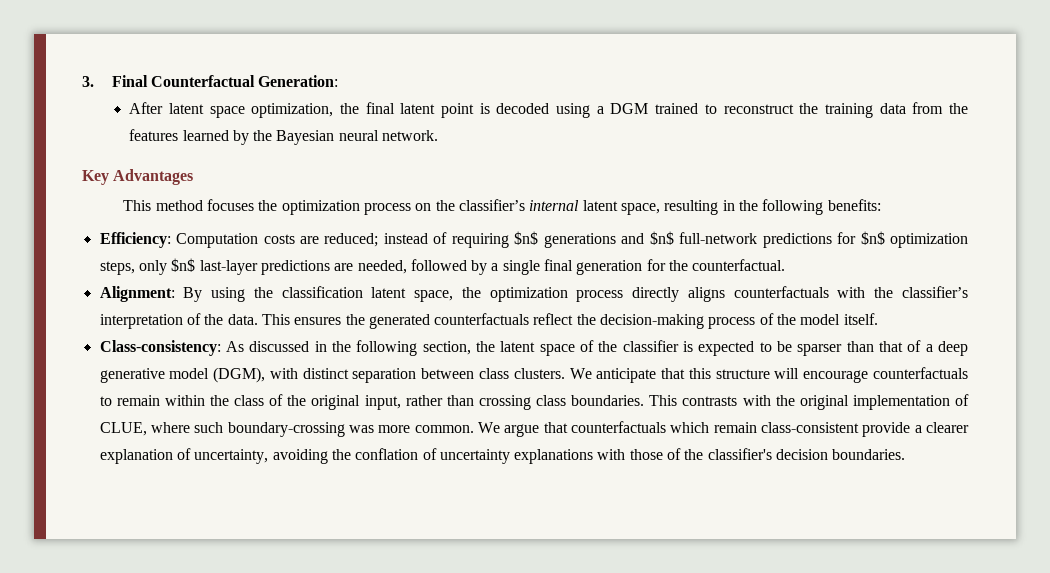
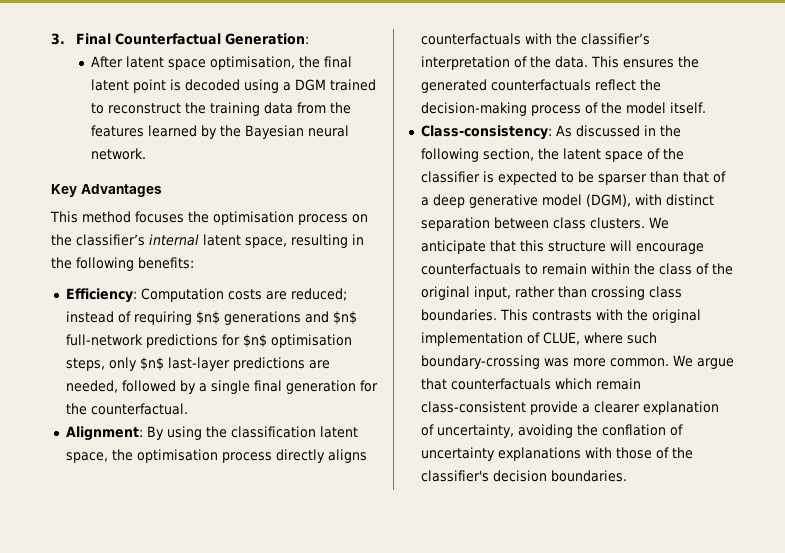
- After latent space optimization, the final latent point is decoded using a DGM trained to reconstruct the training data from the features learned by the Bayesian neural network.
+ After latent space optimisation, the final latent point is decoded using a DGM trained to reconstruct the training data from the features learned by the Bayesian neural network.
- This method focuses the optimization process on the classifier’s internal latent space, resulting in the following benefits:
+ This method focuses the optimisation process on the classifier’s internal latent space, resulting in the following benefits:
- Efficiency: Computation costs are reduced; instead of requiring $n$ generations and $n$ full-network predictions for $n$ optimization steps, only $n$ last-layer predictions are needed, followed by a single final generation for the counterfactual.
+ Efficiency: Computation costs are reduced; instead of requiring $n$ generations and $n$ full-network predictions for $n$ optimisation steps, only $n$ last-layer predictions are needed, followed by a single final generation for the counterfactual.
- Alignment: By using the classification latent space, the optimization process directly aligns counterfactuals with the classifier’s interpretation of the data.
+ Alignment: By using the classification latent space, the optimisation process directly aligns counterfactuals with the classifier’s interpretation of the data.

